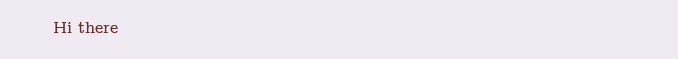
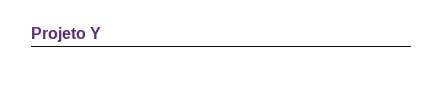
- Hi there
+ Projeto Y

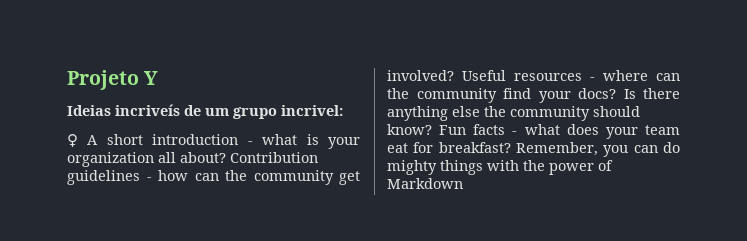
+ Ideias incriveís de um grupo incrivel:
+ ♀ A short introduction - what is your organization all about? Contribution guidelines - how can the community get involved? Useful resources - where can the community find your docs? Is there anything else the community should know? Fun facts - what does your team eat for breakfast? Remember, you can do mighty things with the power of Markdown

